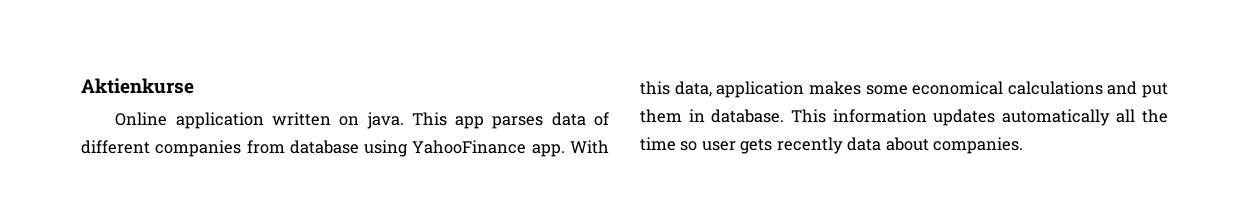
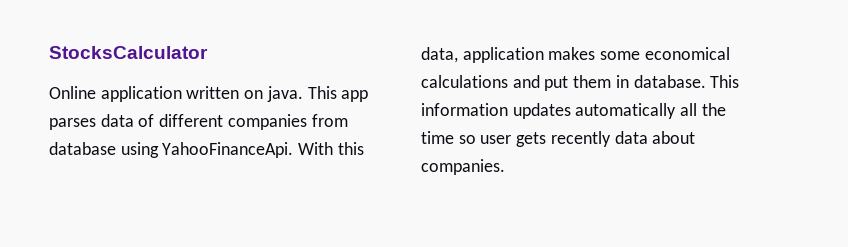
- Aktienkurse
+ StocksCalculator
- This app parses data of different companies from database using YahooFinance app.
+ This app parses data of different companies from database using YahooFinanceApi.

